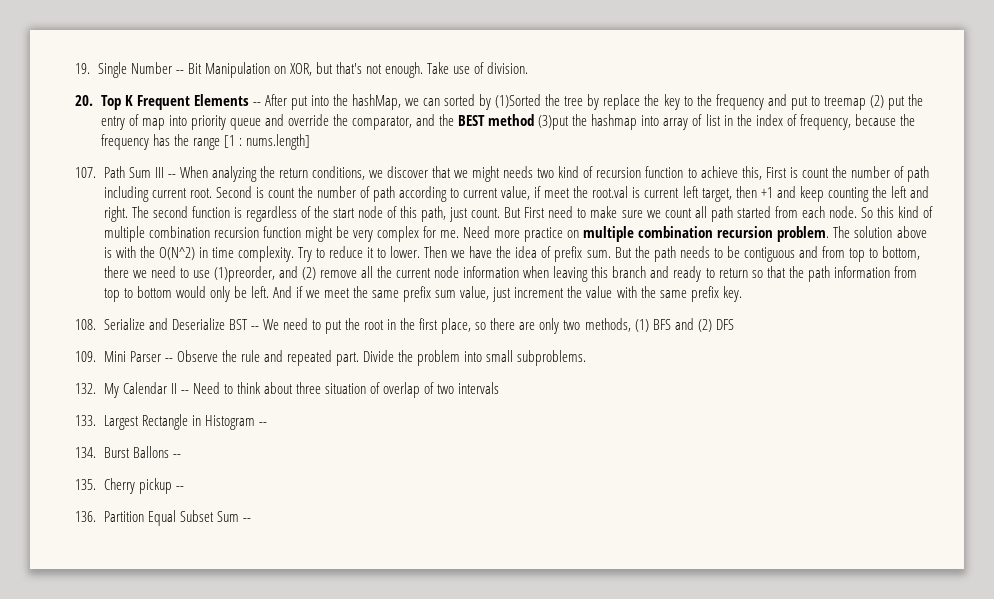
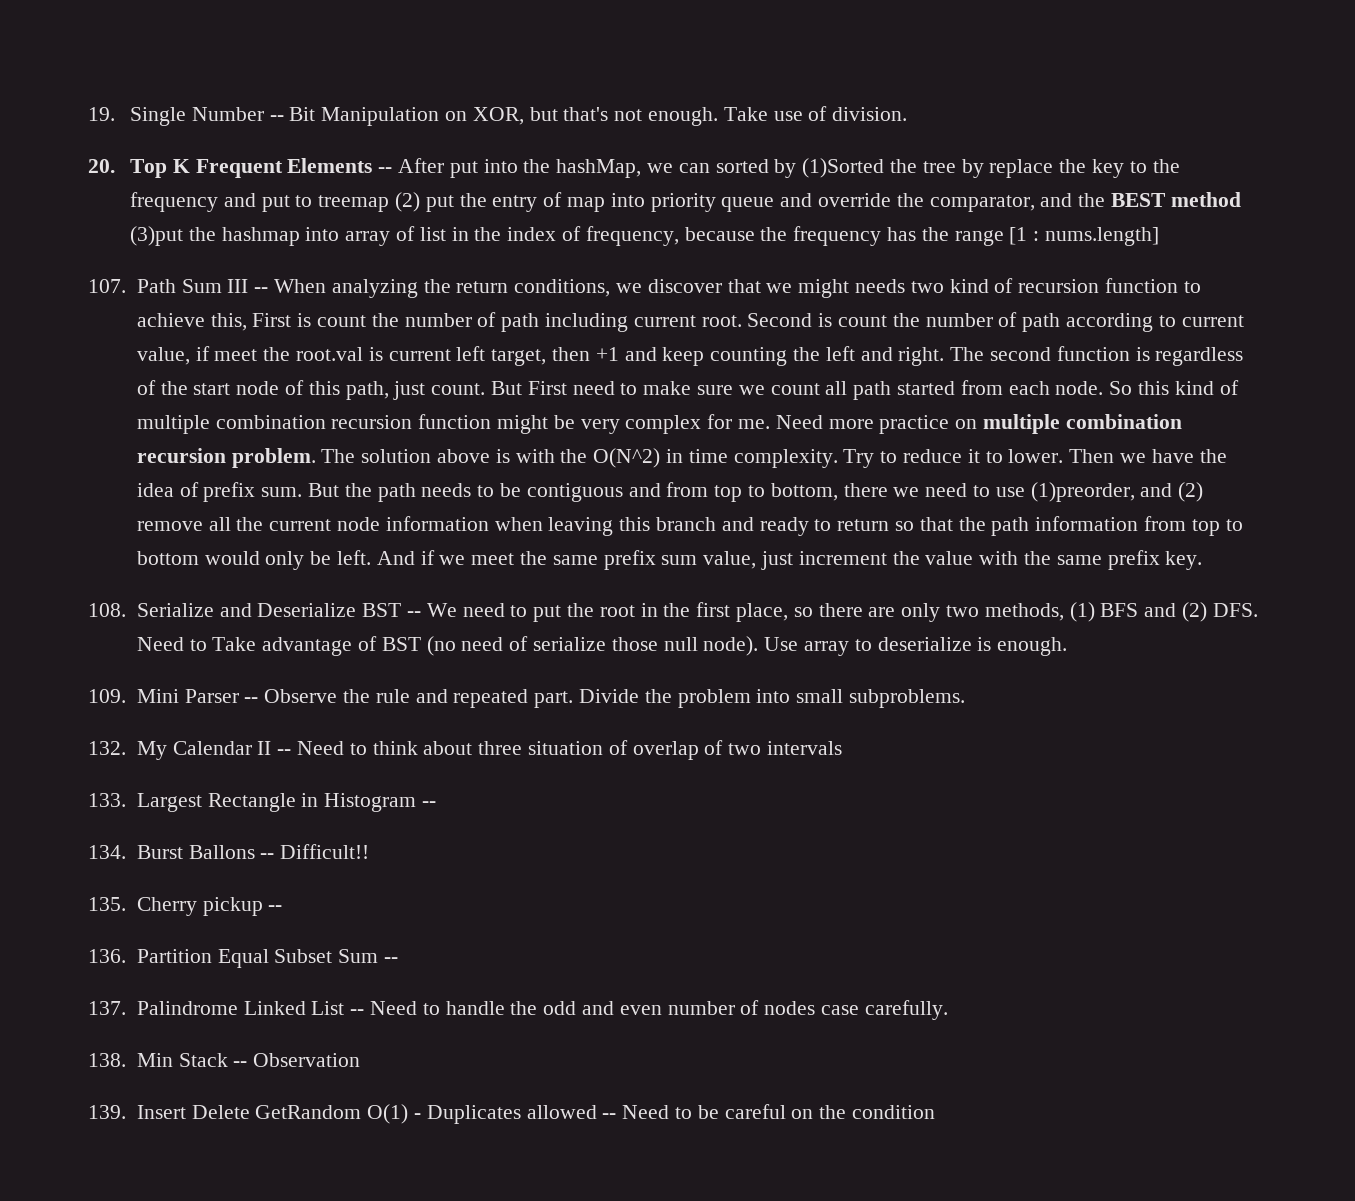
- 108. Serialize and Deserialize BST -- We need to put the root in the first place, so there are only two methods, (1) BFS and (2) DFS
+ 108. Serialize and Deserialize BST -- We need to put the root in the first place, so there are only two methods, (1) BFS and (2) DFS. Need to Take advantage of BST (no need of serialize those null node). Use array to deserialize is enough.
- 134. Burst Ballons --
+ 134. Burst Ballons -- Difficult!!
+ 137. Palindrome Linked List -- Need to handle the odd and even number of nodes case carefully.
+ 138. Min Stack -- Observation
+ 139. Insert Delete GetRandom O(1) - Duplicates allowed -- Need to be careful on the condition

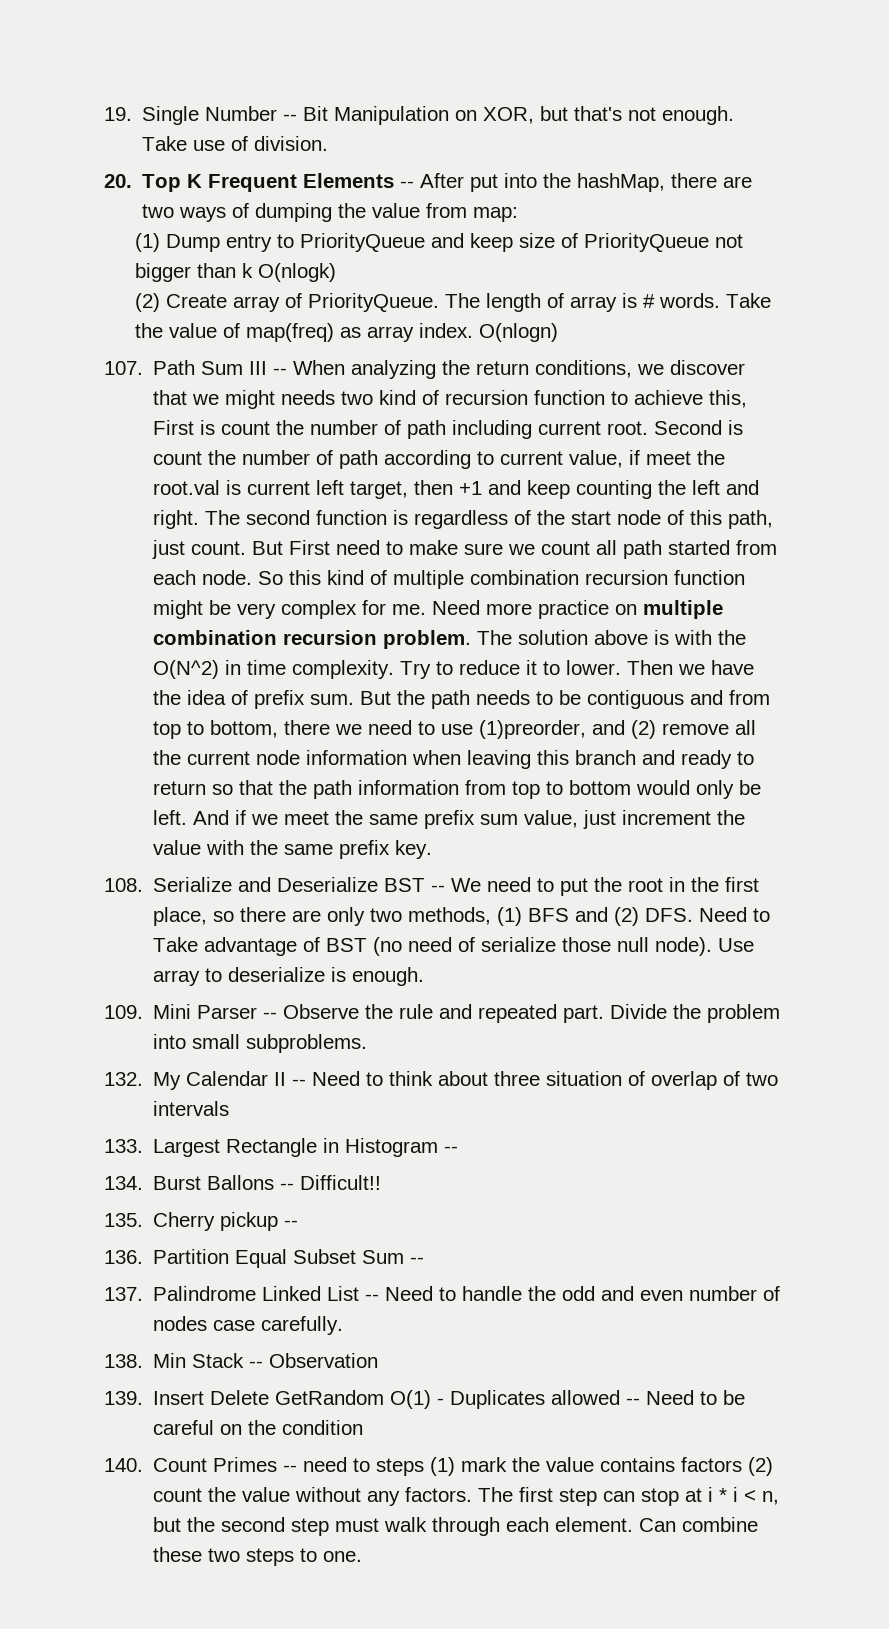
- 20. Top K Frequent Elements -- After put into the hashMap, we can sorted by (1)Sorted the tree by replace the key to the frequency and put to treemap (2) put the entry of map into priority queue and override the comparator, and the BEST method (3)put the hashmap into array of list in the index of frequency, because the frequency has the range [1 : nums.length]
+ 20. Top K Frequent Elements -- After put into the hashMap, there are two ways of dumping the value from map:
+ (1) Dump entry to PriorityQueue and keep size of PriorityQueue not bigger than k O(nlogk)
+ (2) Create array of PriorityQueue. The length of array is # words. Take the value of map(freq) as array index. O(nlogn)
+ 140. Count Primes -- need to steps (1) mark the value contains factors (2) count the value without any factors. The first step can stop at i * i < n, but the second step must walk through each element. Can combine these two steps to one.

